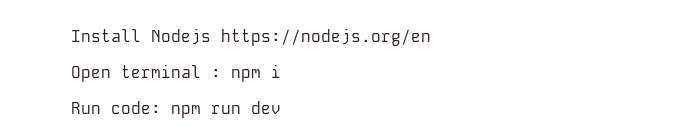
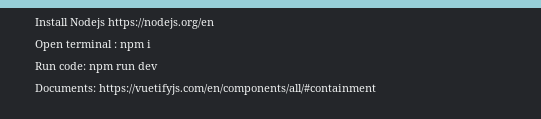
+ Documents: https://vuetifyjs.com/en/components/all/#containment

